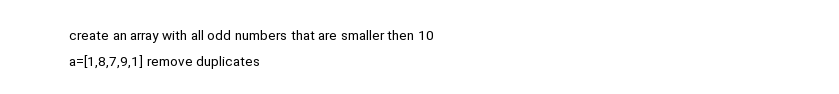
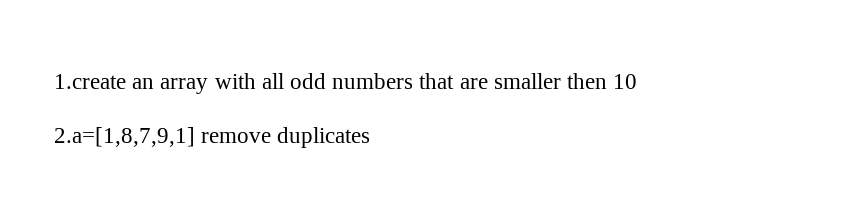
- create an array with all odd numbers that are smaller then 10
+ 1.create an array with all odd numbers that are smaller then 10
- a=[1,8,7,9,1] remove duplicates
+ 2.a=[1,8,7,9,1] remove duplicates

